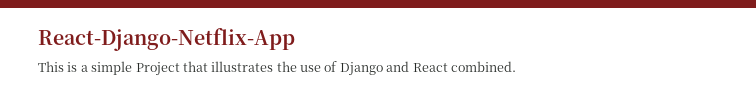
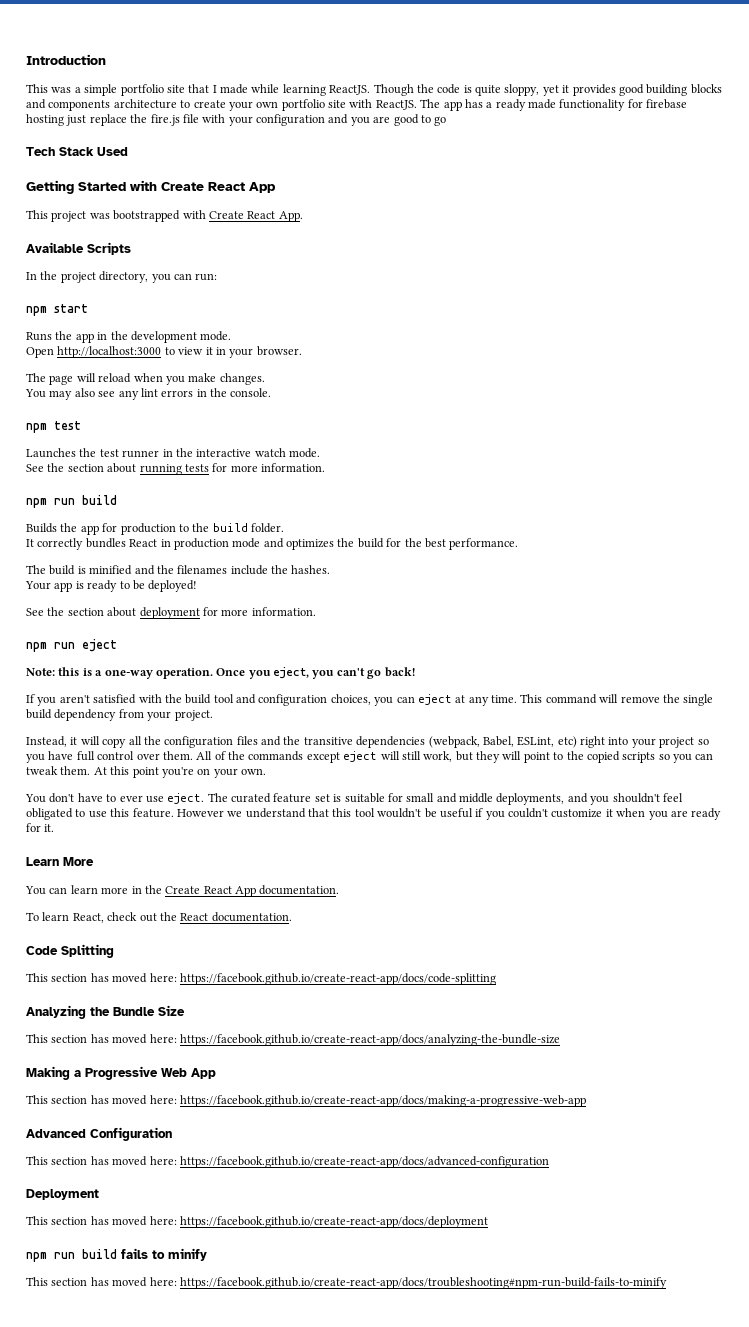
- React-Django-Netflix-App
- This is a simple Project that illustrates the use of Django and React combined.
+ Introduction
+ This was a simple portfolio site that I made while learning ReactJS. Though the code is quite sloppy, yet it provides good building blocks and components architecture to create your own portfolio site with ReactJS. The app has a ready made functionality for firebase hosting just replace the fire.js file with your configuration and you are good to go
+ Tech Stack Used
+ Getting Started with Create React App
+ This project was bootstrapped with Create React App.
+ Available Scripts
+ In the project directory, you can run:
+ npm start
+ Runs the app in the development mode.
+ Open http://localhost:3000 to view it in your browser.
+ The page will reload when you make changes.
+ You may also see any lint errors in the console.
+ npm test
+ Launches the test runner in the interactive watch mode.
+ See the section about running tests for more information.
+ npm run build
+ Builds the app for production to the build folder.
+ It correctly bundles React in production mode and optimizes the build for the best performance.
+ The build is minified and the filenames include the hashes.
+ Your app is ready to be deployed!
+ See the section about deployment for more information.
+ npm run eject
+ Note: this is a one-way operation. Once you eject, you can't go back!
+ If you aren't satisfied with the build tool and configuration choices, you can eject at any time. This command will remove the single build dependency from your project.
+ Instead, it will copy all the configuration files and the transitive dependencies (webpack, Babel, ESLint, etc) right into your project so you have full control over them. All of the commands except eject will still work, but they will point to the copied scripts so you can tweak them. At this point you're on your own.
+ You don't have to ever use eject. The curated feature set is suitable for small and middle deployments, and you shouldn't feel obligated to use this feature. However we understand that this tool wouldn't be useful if you couldn't customize it when you are ready for it.
+ Learn More
+ You can learn more in the Create React App documentation.
+ To learn React, check out the React documentation.
+ Code Splitting
+ This section has moved here: https://facebook.github.io/create-react-app/docs/code-splitting
+ Analyzing the Bundle Size
+ This section has moved here: https://facebook.github.io/create-react-app/docs/analyzing-the-bundle-size
+ Making a Progressive Web App
+ This section has moved here: https://facebook.github.io/create-react-app/docs/making-a-progressive-web-app
+ Advanced Configuration
+ This section has moved here: https://facebook.github.io/create-react-app/docs/advanced-configuration
+ Deployment
+ This section has moved here: https://facebook.github.io/create-react-app/docs/deployment
+ npm run build fails to minify
+ This section has moved here: https://facebook.github.io/create-react-app/docs/troubleshooting#npm-run-build-fails-to-minify

